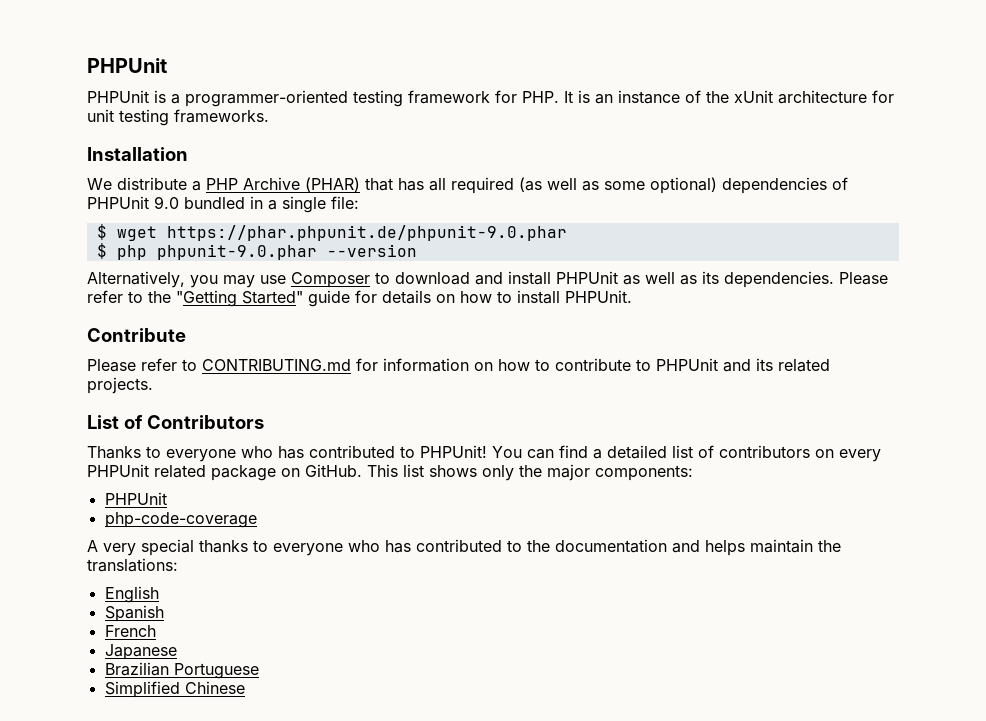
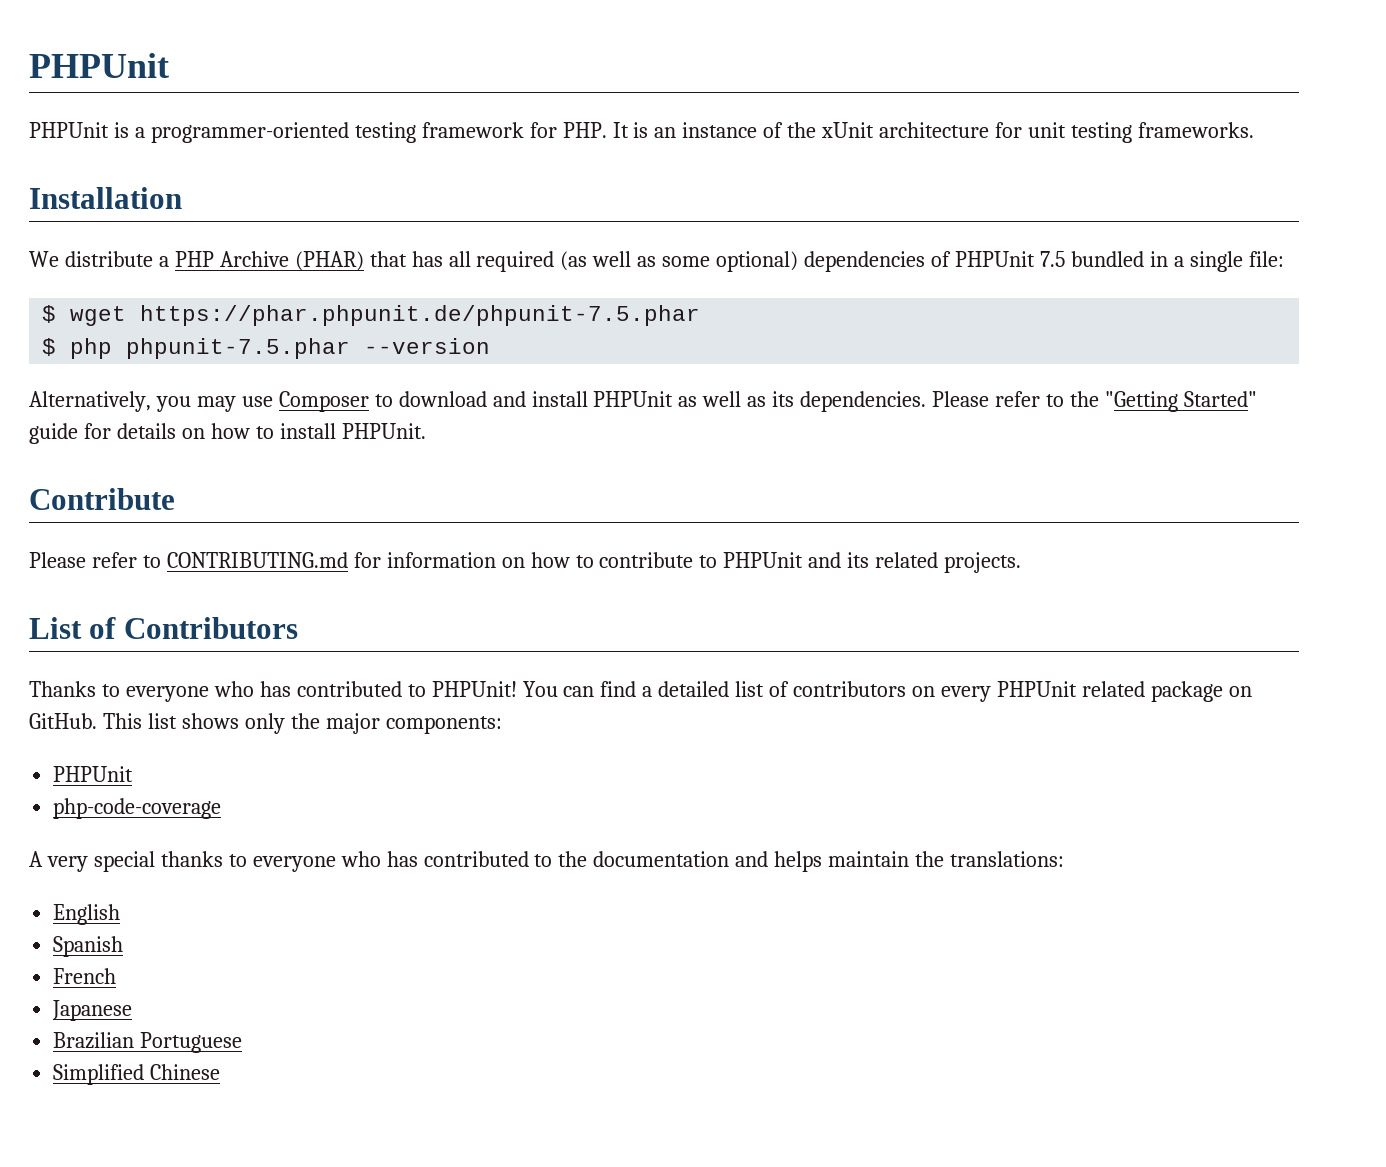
- We distribute a PHP Archive (PHAR) that has all required (as well as some optional) dependencies of PHPUnit 9.0 bundled in a single file:
+ We distribute a PHP Archive (PHAR) that has all required (as well as some optional) dependencies of PHPUnit 7.5 bundled in a single file:
- $ wget https://phar.phpunit.de/phpunit-9.0.phar
+ $ wget https://phar.phpunit.de/phpunit-7.5.phar
- $ php phpunit-9.0.phar --version
+ $ php phpunit-7.5.phar --version

